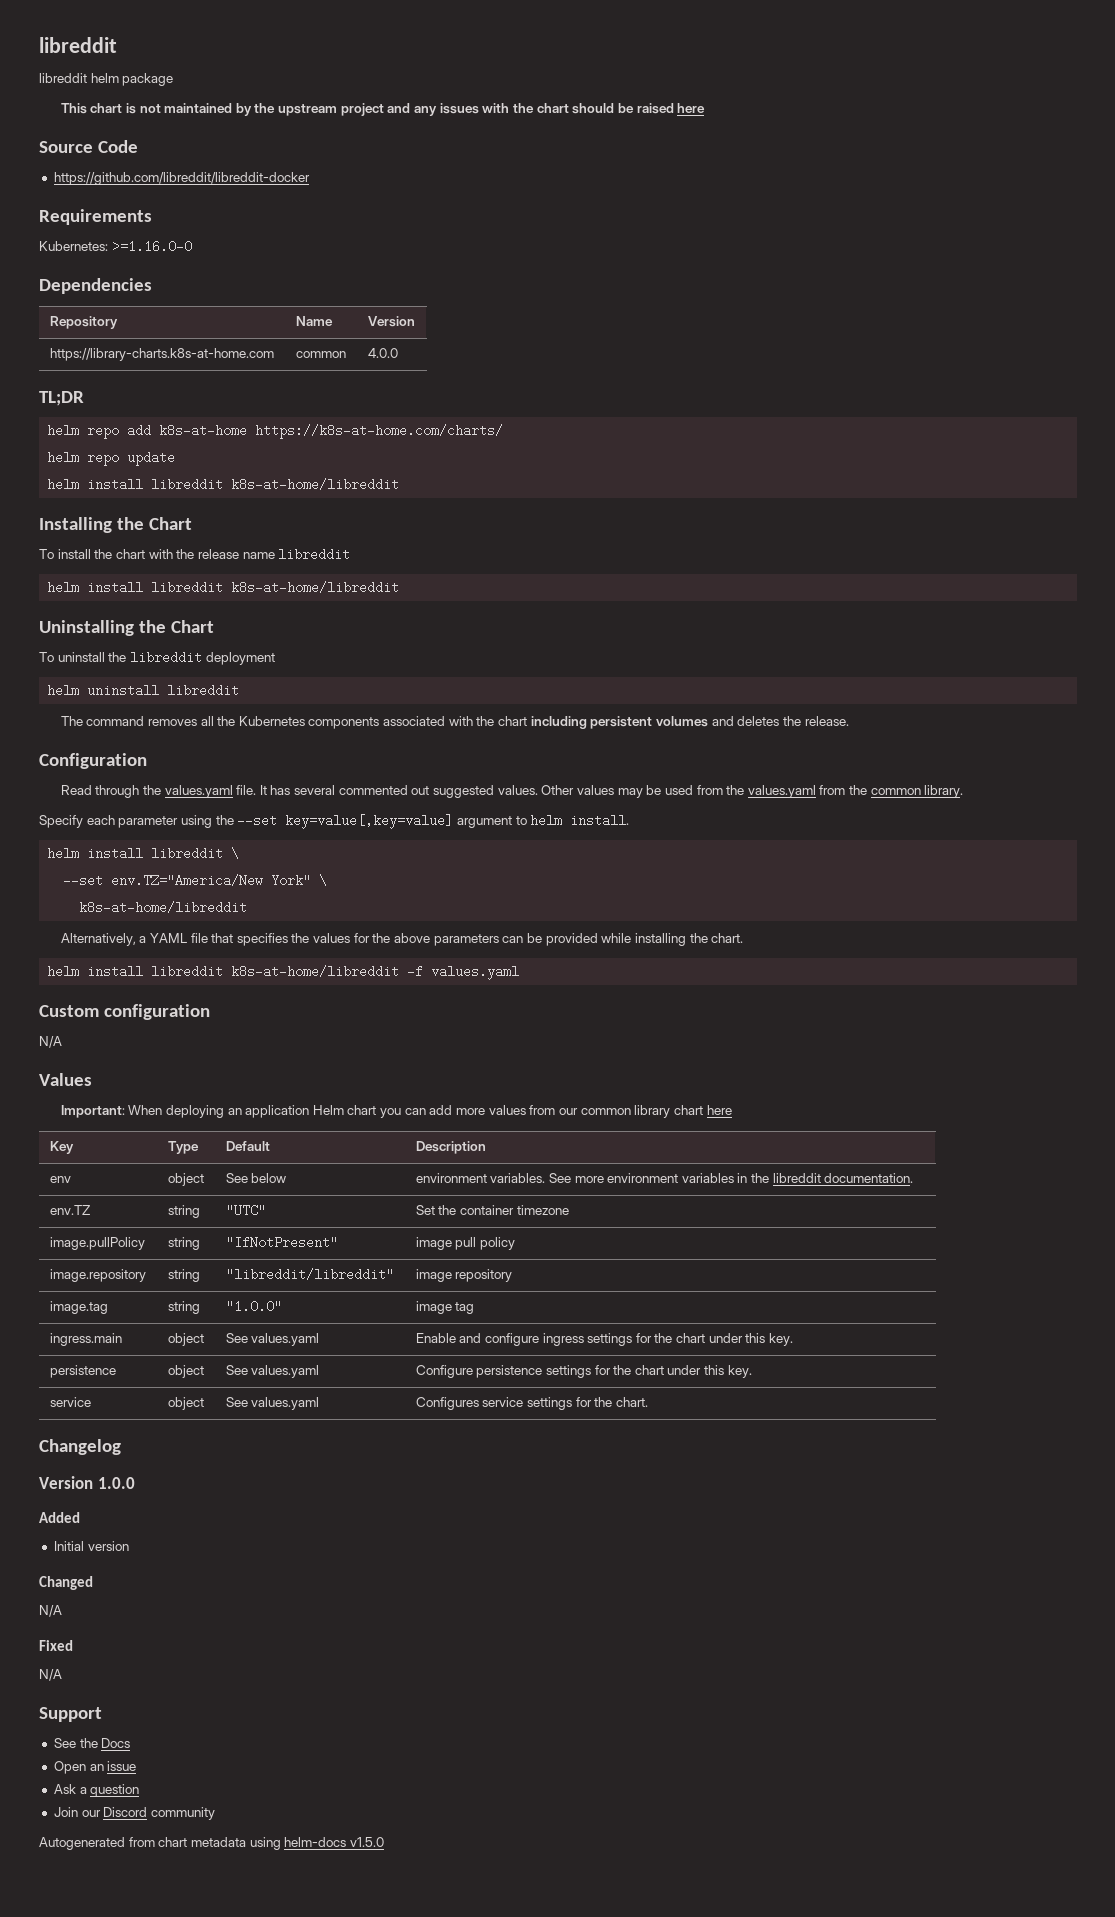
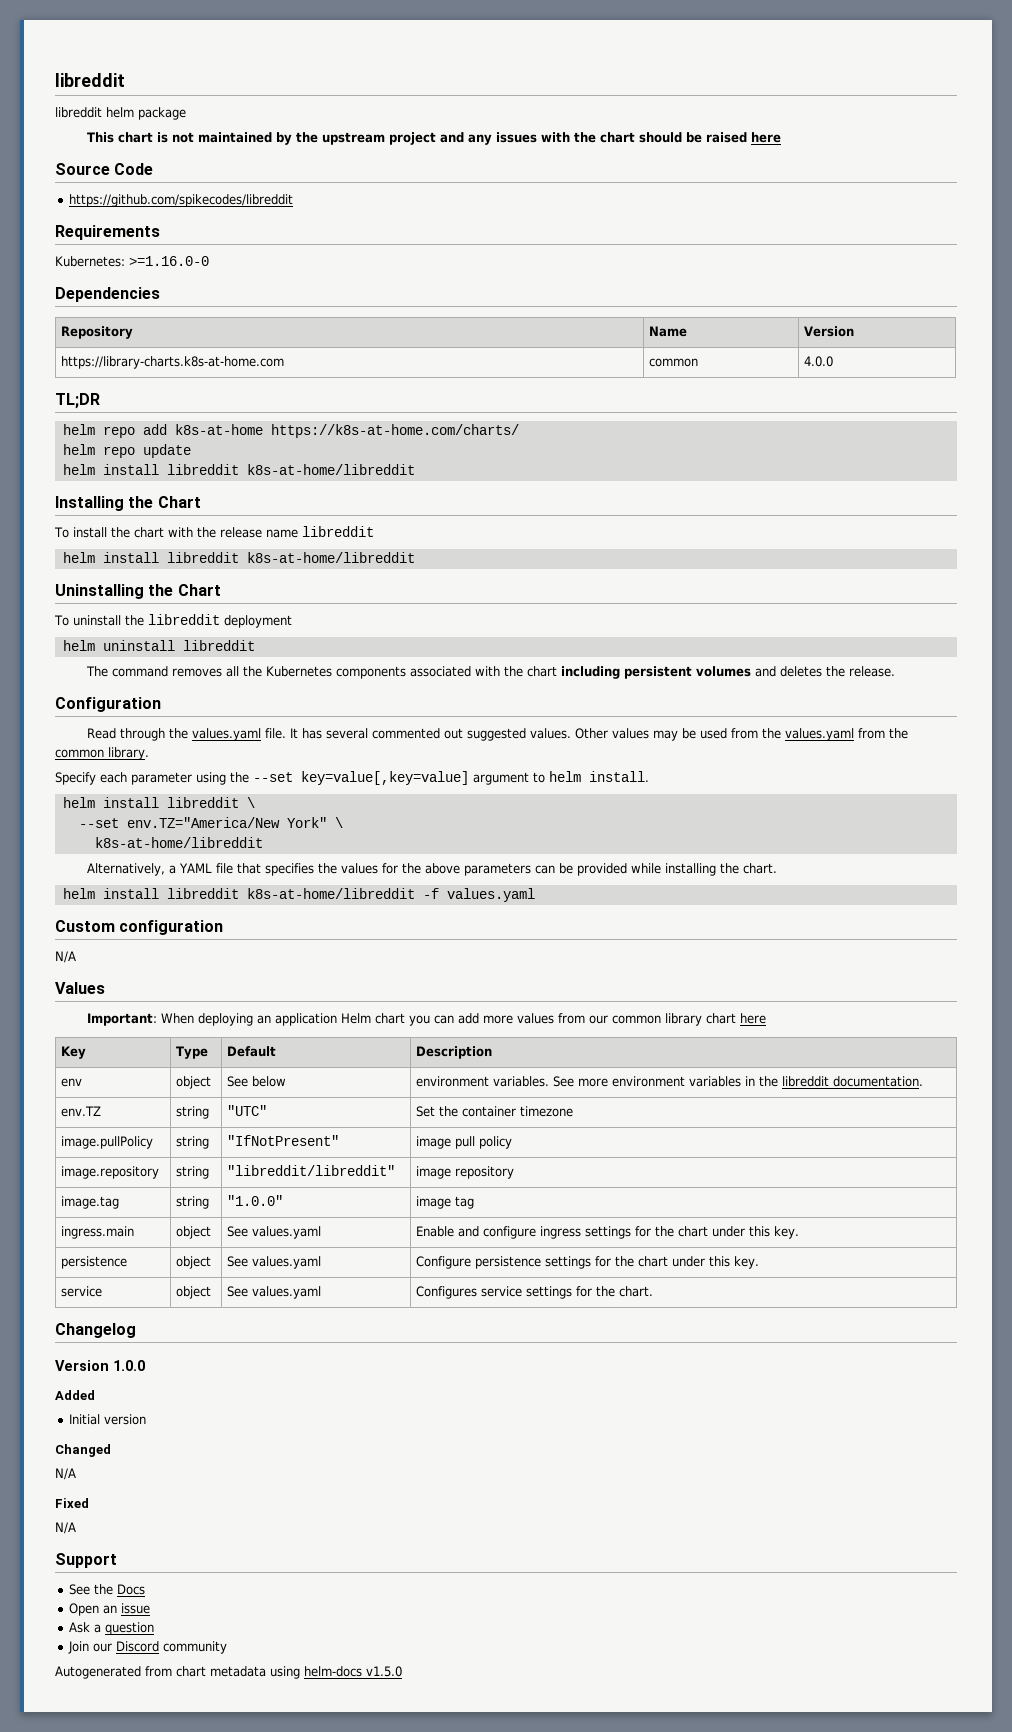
- https://github.com/libreddit/libreddit-docker
+ https://github.com/spikecodes/libreddit

